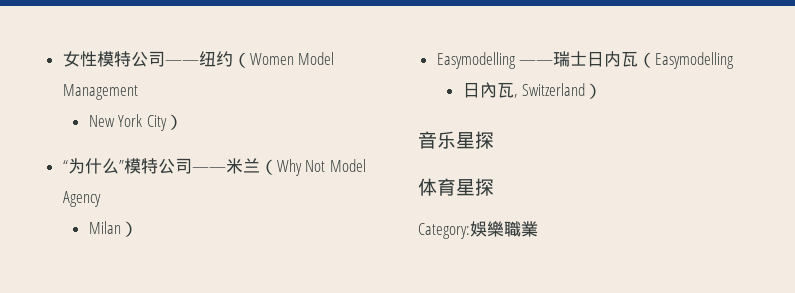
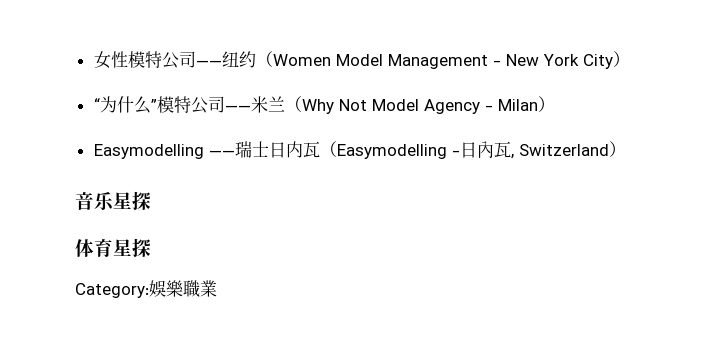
- 女性模特公司——纽约（Women Model Management
- New York City）
+ 女性模特公司——纽约（Women Model Management - New York City）
- “为什么”模特公司——米兰（Why Not Model Agency
- Milan）
+ “为什么”模特公司——米兰（Why Not Model Agency - Milan）
- Easymodelling ——瑞士日内瓦（Easymodelling
- 日內瓦, Switzerland）
+ Easymodelling ——瑞士日内瓦（Easymodelling -日內瓦, Switzerland）

